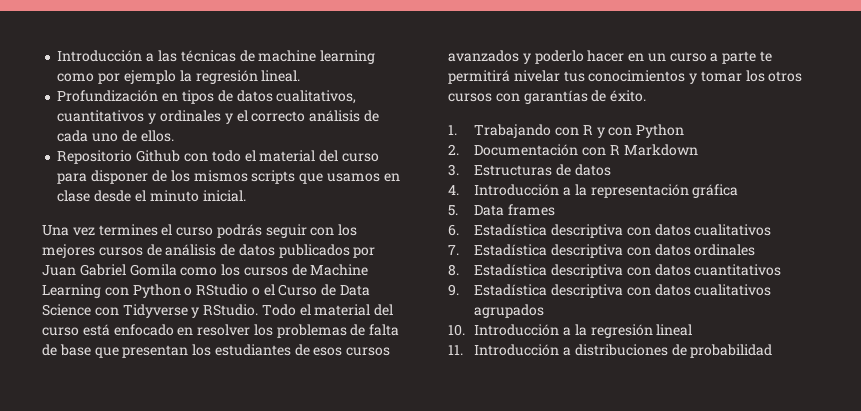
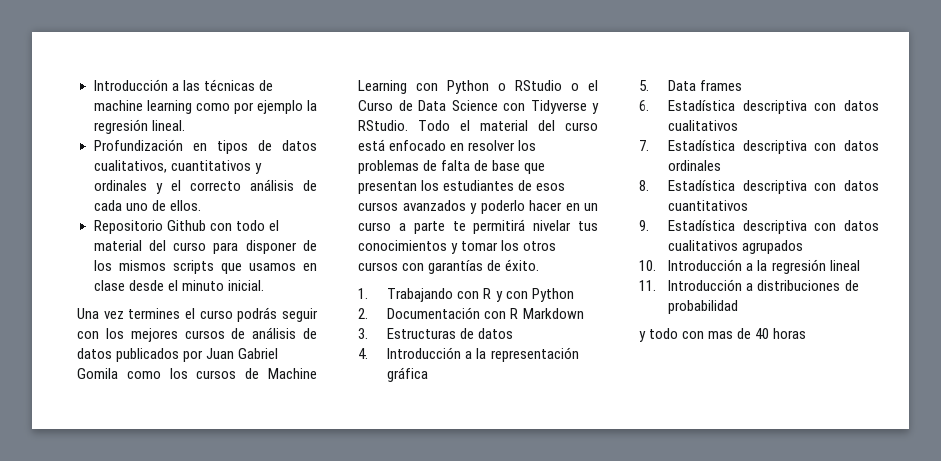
+ y todo con mas de 40 horas

